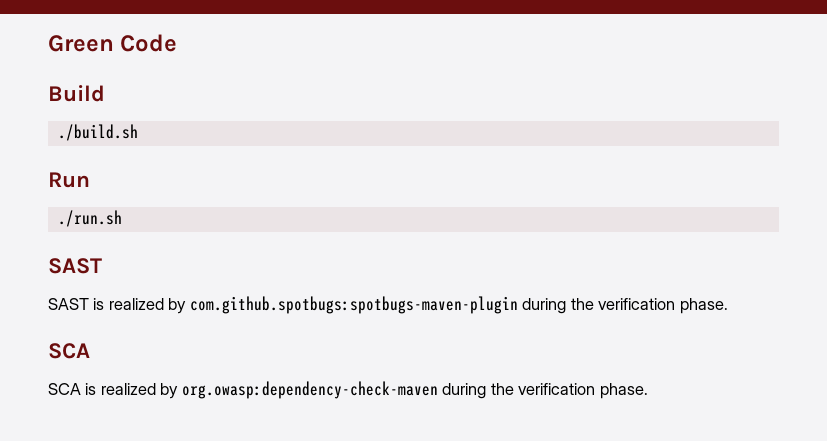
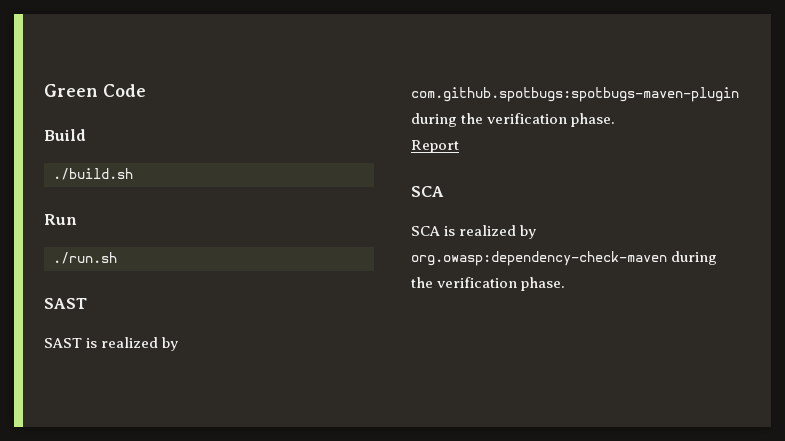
+ Report

